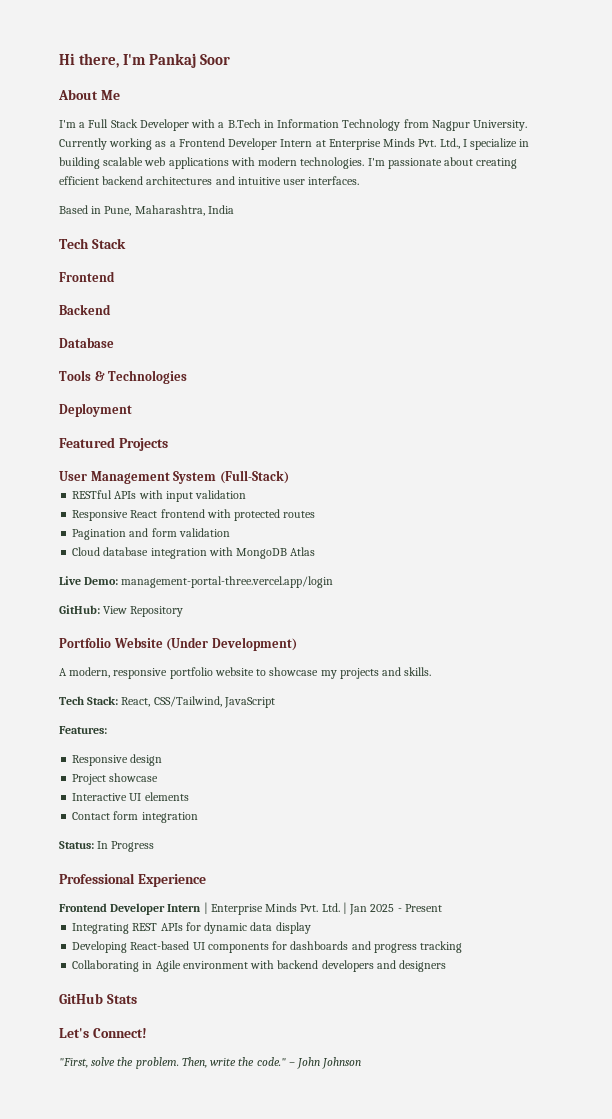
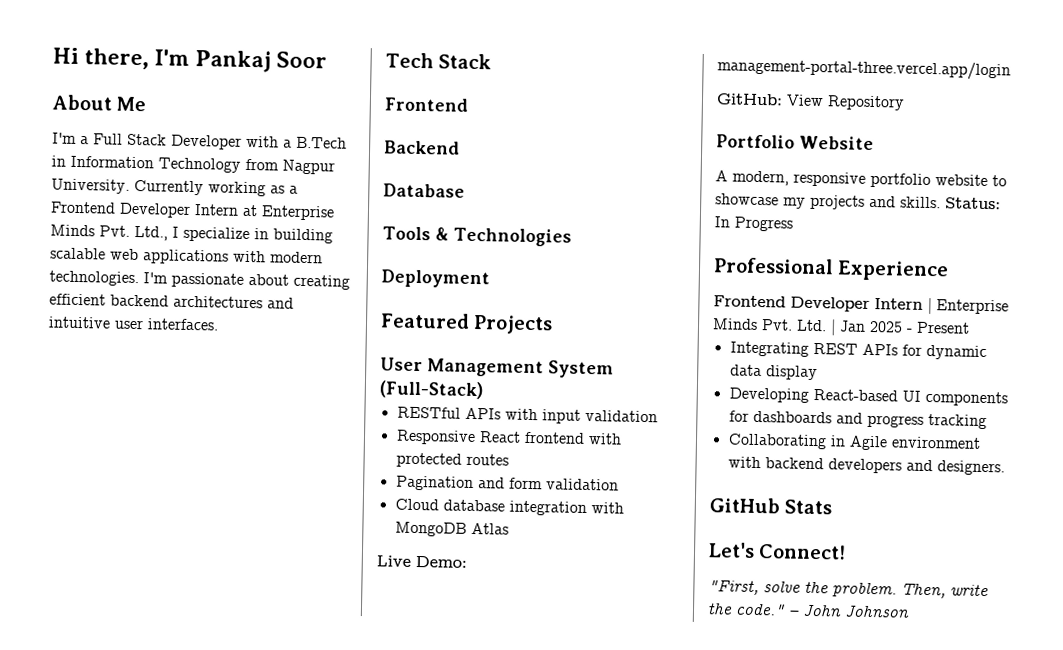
- Based in Pune, Maharashtra, India
- Portfolio Website (Under Development)
+ Portfolio Website
- A modern, responsive portfolio website to showcase my projects and skills.
- Tech Stack: React, CSS/Tailwind, JavaScript
- Features:
- Responsive design
- Project showcase
- Interactive UI elements
- Contact form integration
- Status: In Progress
+ A modern, responsive portfolio website to showcase my projects and skills. Status: In Progress
- Collaborating in Agile environment with backend developers and designers
+ Collaborating in Agile environment with backend developers and designers.

